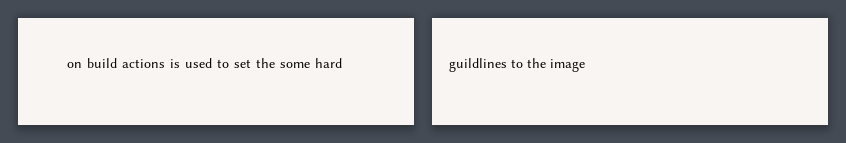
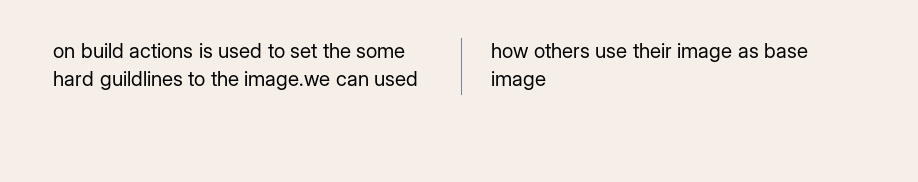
- on build actions is used to set the some hard guildlines to the image
+ on build actions is used to set the some hard guildlines to the image.we can used how others use their image as base image

